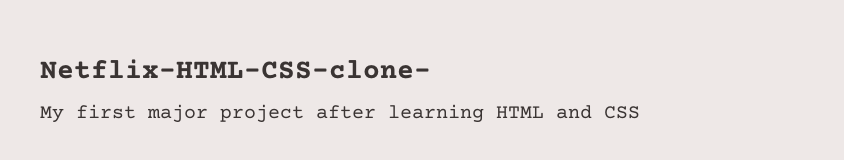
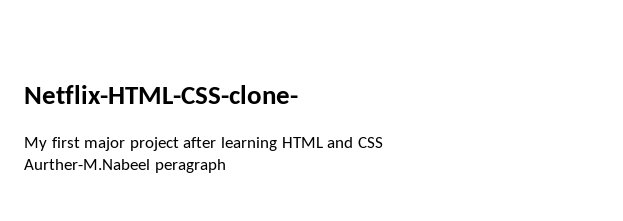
+ Aurther-M.Nabeel peragraph

